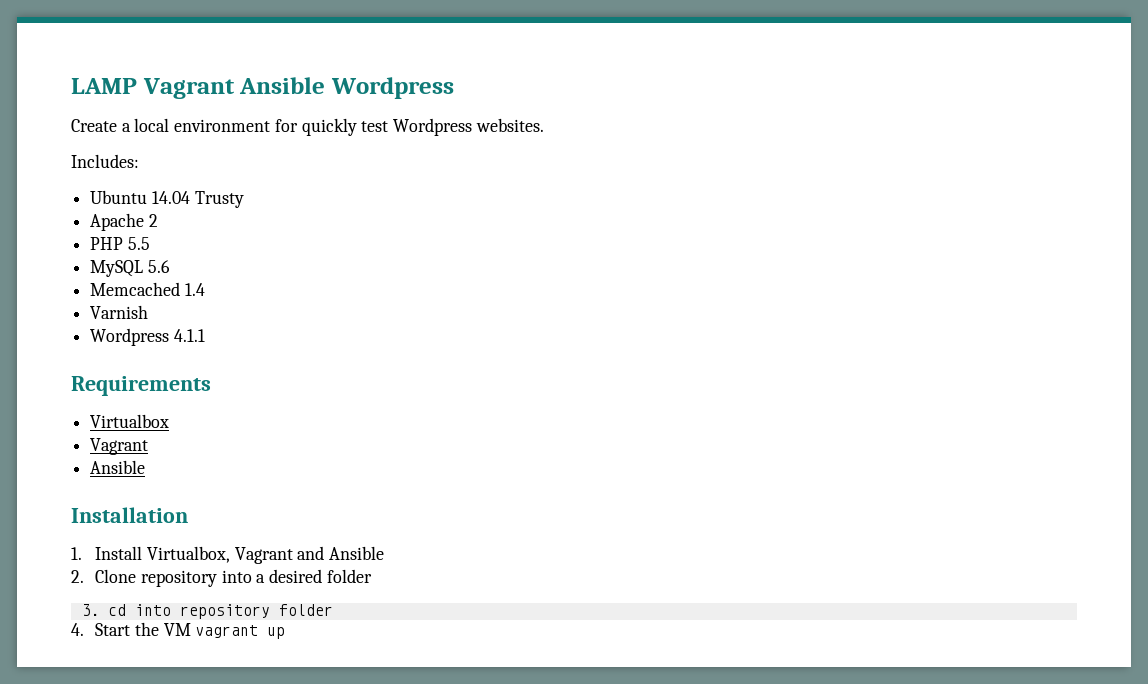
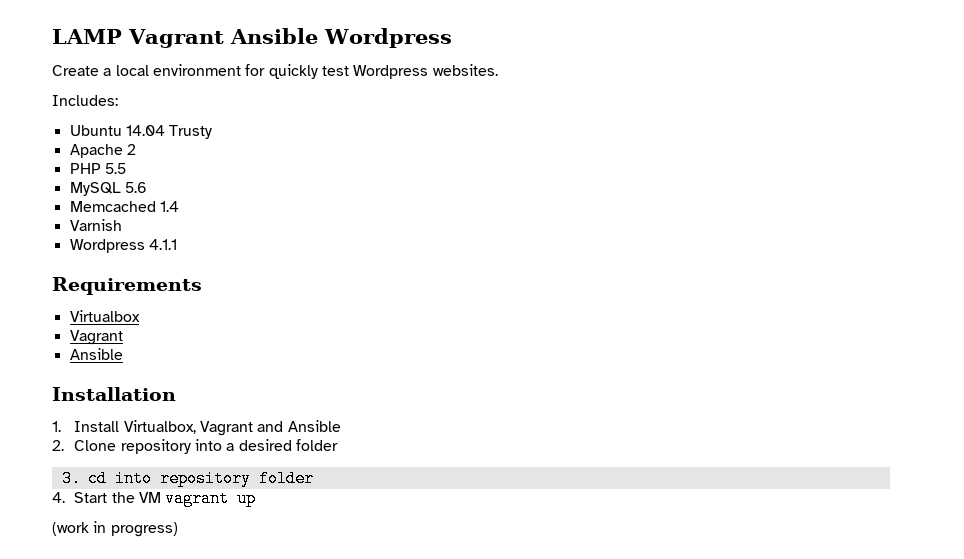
+ (work in progress)

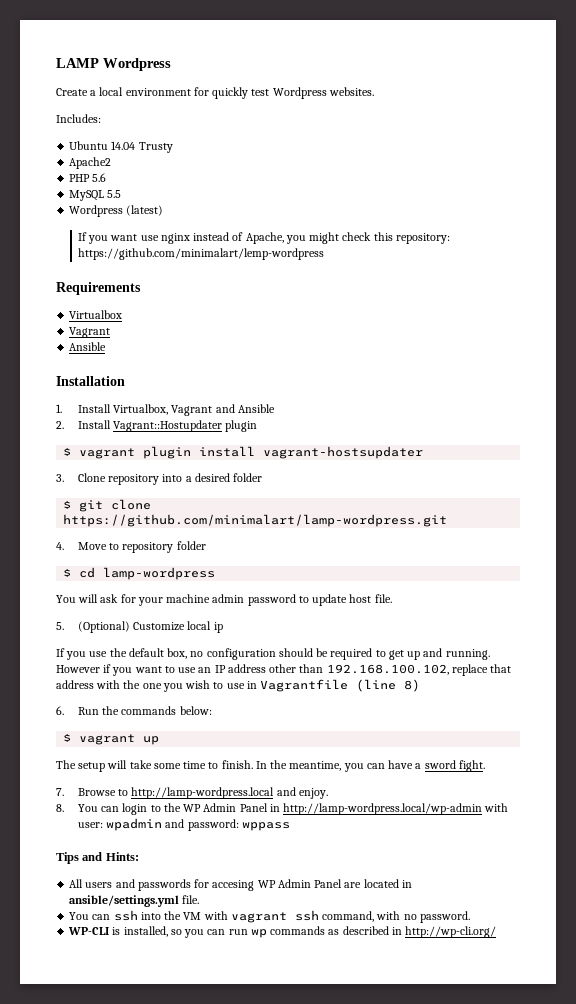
- LAMP Vagrant Ansible Wordpress
+ LAMP Wordpress
- Apache 2
+ Apache2
- PHP 5.5
+ PHP 5.6
+ MySQL 5.5
- MySQL 5.6
- Memcached 1.4
- Varnish
- Wordpress 4.1.1
+ Wordpress (latest)
+ If you want use nginx instead of Apache, you might check this repository: https://github.com/minimalart/lemp-wordpress
- 2. Clone repository into a desired folder
+ 2. Install Vagrant::Hostupdater plugin
+ $ vagrant plugin install vagrant-hostsupdater
+ 3. Clone repository into a desired folder
- 3. cd into repository folder
- 4. Start the VM vagrant up
- (work in progress)
+ $ git clone https://github.com/minimalart/lamp-wordpress.git
+ 4. Move to repository folder
+ $ cd lamp-wordpress
+ You will ask for your machine admin password to update host file.
+ 5. (Optional) Customize local ip
+ If you use the default box, no configuration should be required to get up and running. However if you want to use an IP address other than 192.168.100.102, replace that address with the one you wish to use in Vagrantfile (line 8)
+ 6. Run the commands below:
+ $ vagrant up
+ The setup will take some time to finish. In the meantime, you can have a sword fight.
+ 7. Browse to http://lamp-wordpress.local and enjoy.
+ 8. You can login to the WP Admin Panel in http://lamp-wordpress.local/wp-admin with user: wpadmin and password: wppass
+ Tips and Hints:
+ All users and passwords for accesing WP Admin Panel are located in ansible/settings.yml file.
+ You can ssh into the VM with vagrant ssh command, with no password.
+ WP-CLI is installed, so you can run wp commands as described in http://wp-cli.org/

